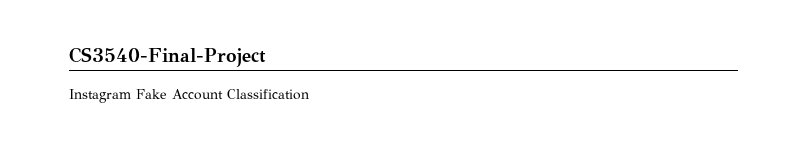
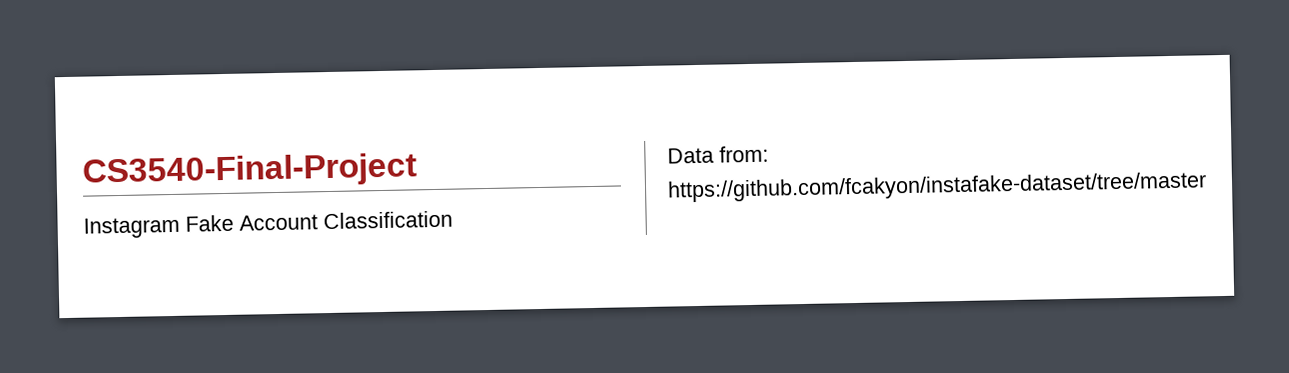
+ Data from: https://github.com/fcakyon/instafake-dataset/tree/master

